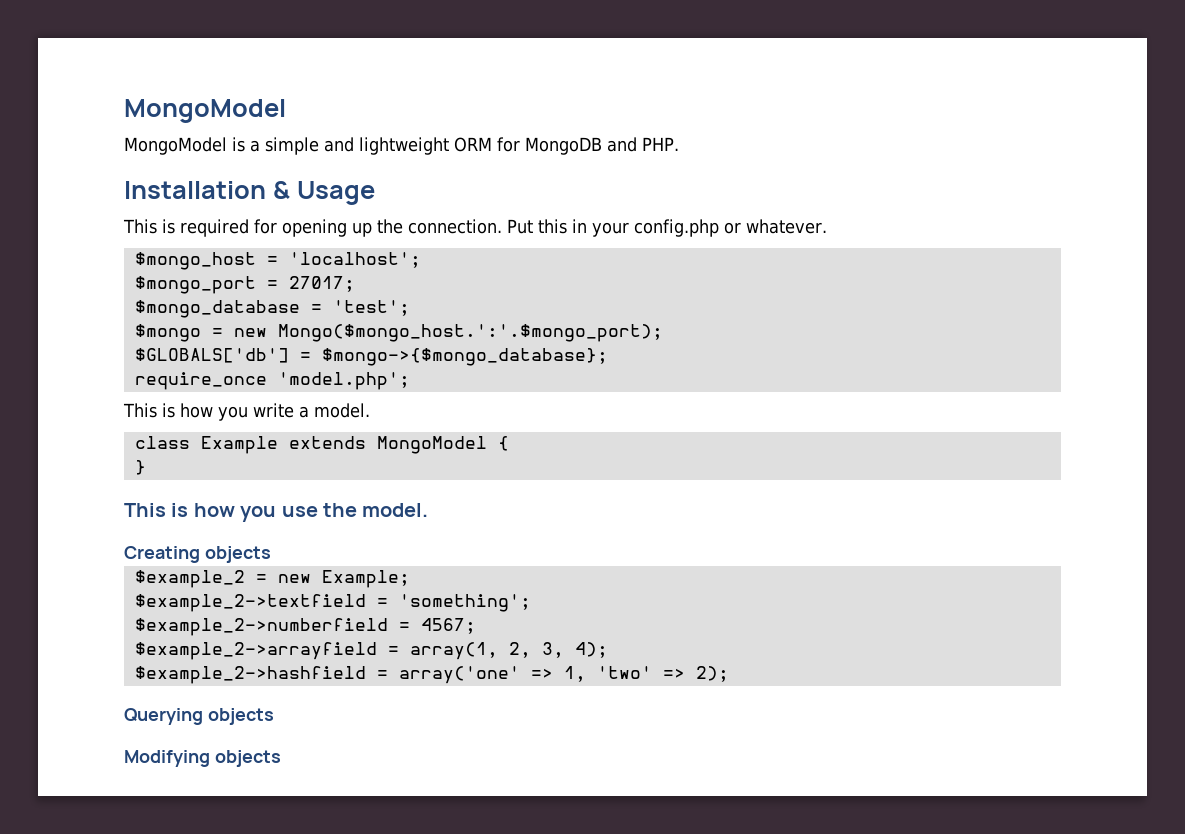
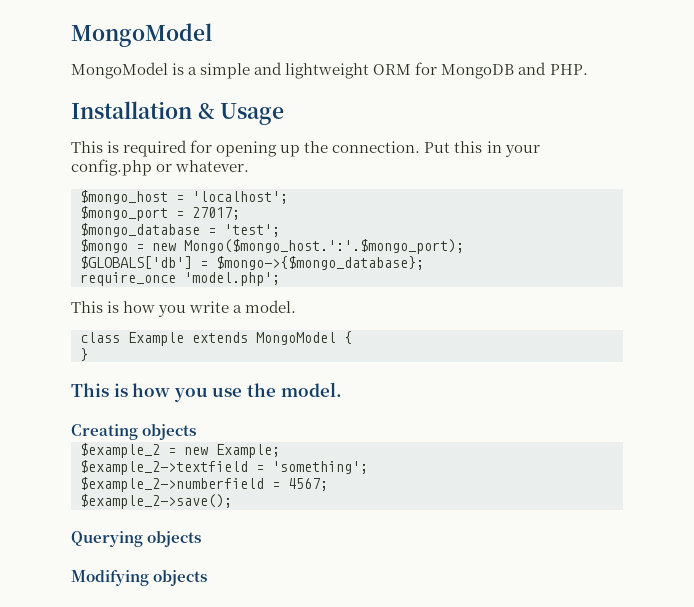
- $example_2->arrayfield = array(1, 2, 3, 4);
- $example_2->hashfield = array('one' => 1, 'two' => 2);
+ $example_2->save();

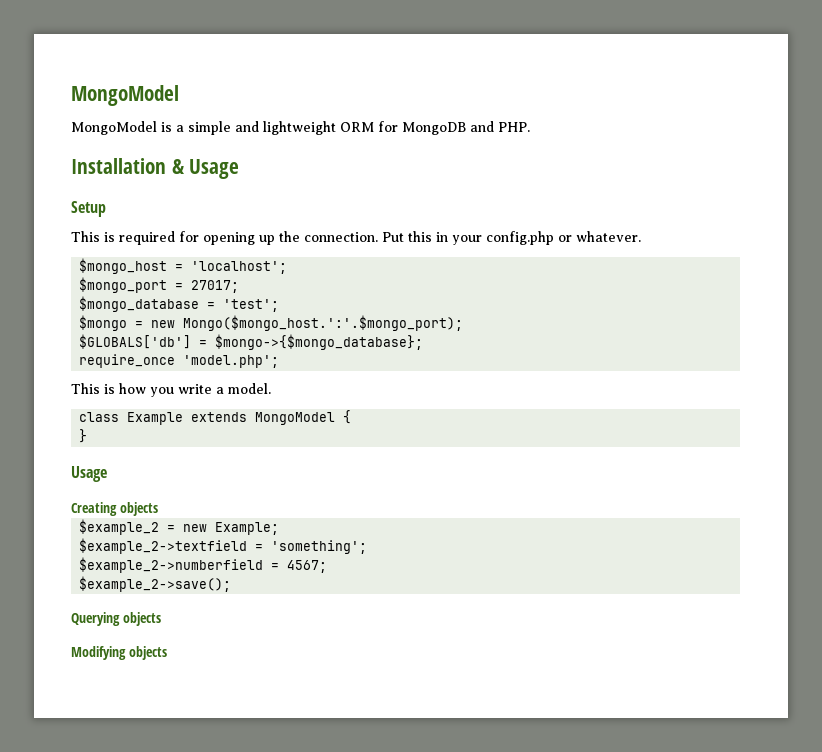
+ Setup
  }
- This is how you use the model.
+ Usage

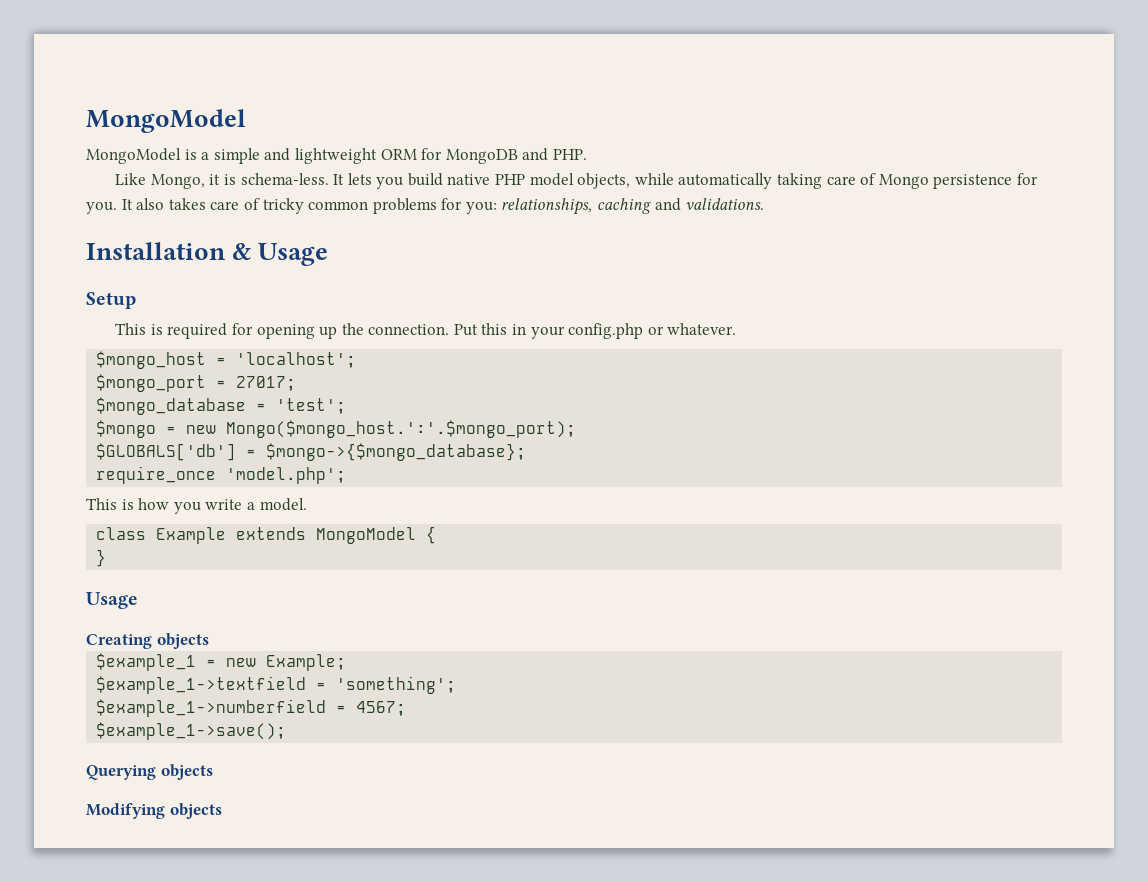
+ Like Mongo, it is schema-less. It lets you build native PHP model objects, while automatically taking care of Mongo persistence for you. It also takes care of tricky common problems for you: relationships, caching and validations.
- $example_2 = new Example;
+ $example_1 = new Example;
- $example_2->textfield = 'something';
+ $example_1->textfield = 'something';
- $example_2->numberfield = 4567;
+ $example_1->numberfield = 4567;
- $example_2->save();
+ $example_1->save();

